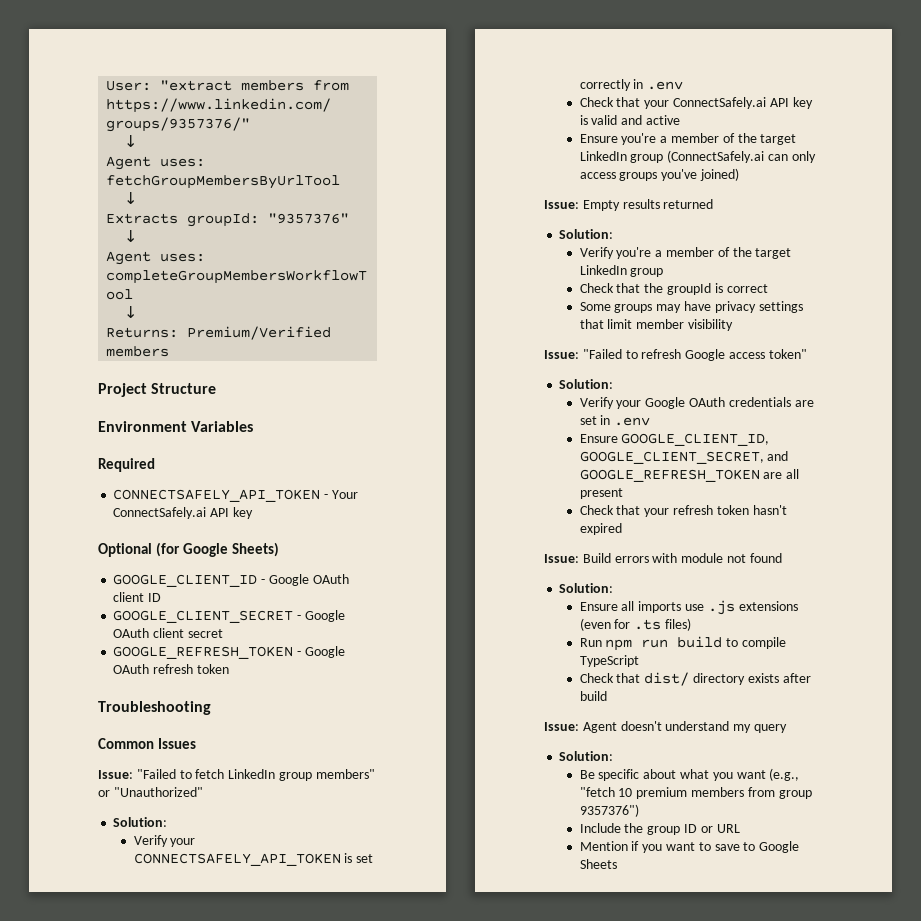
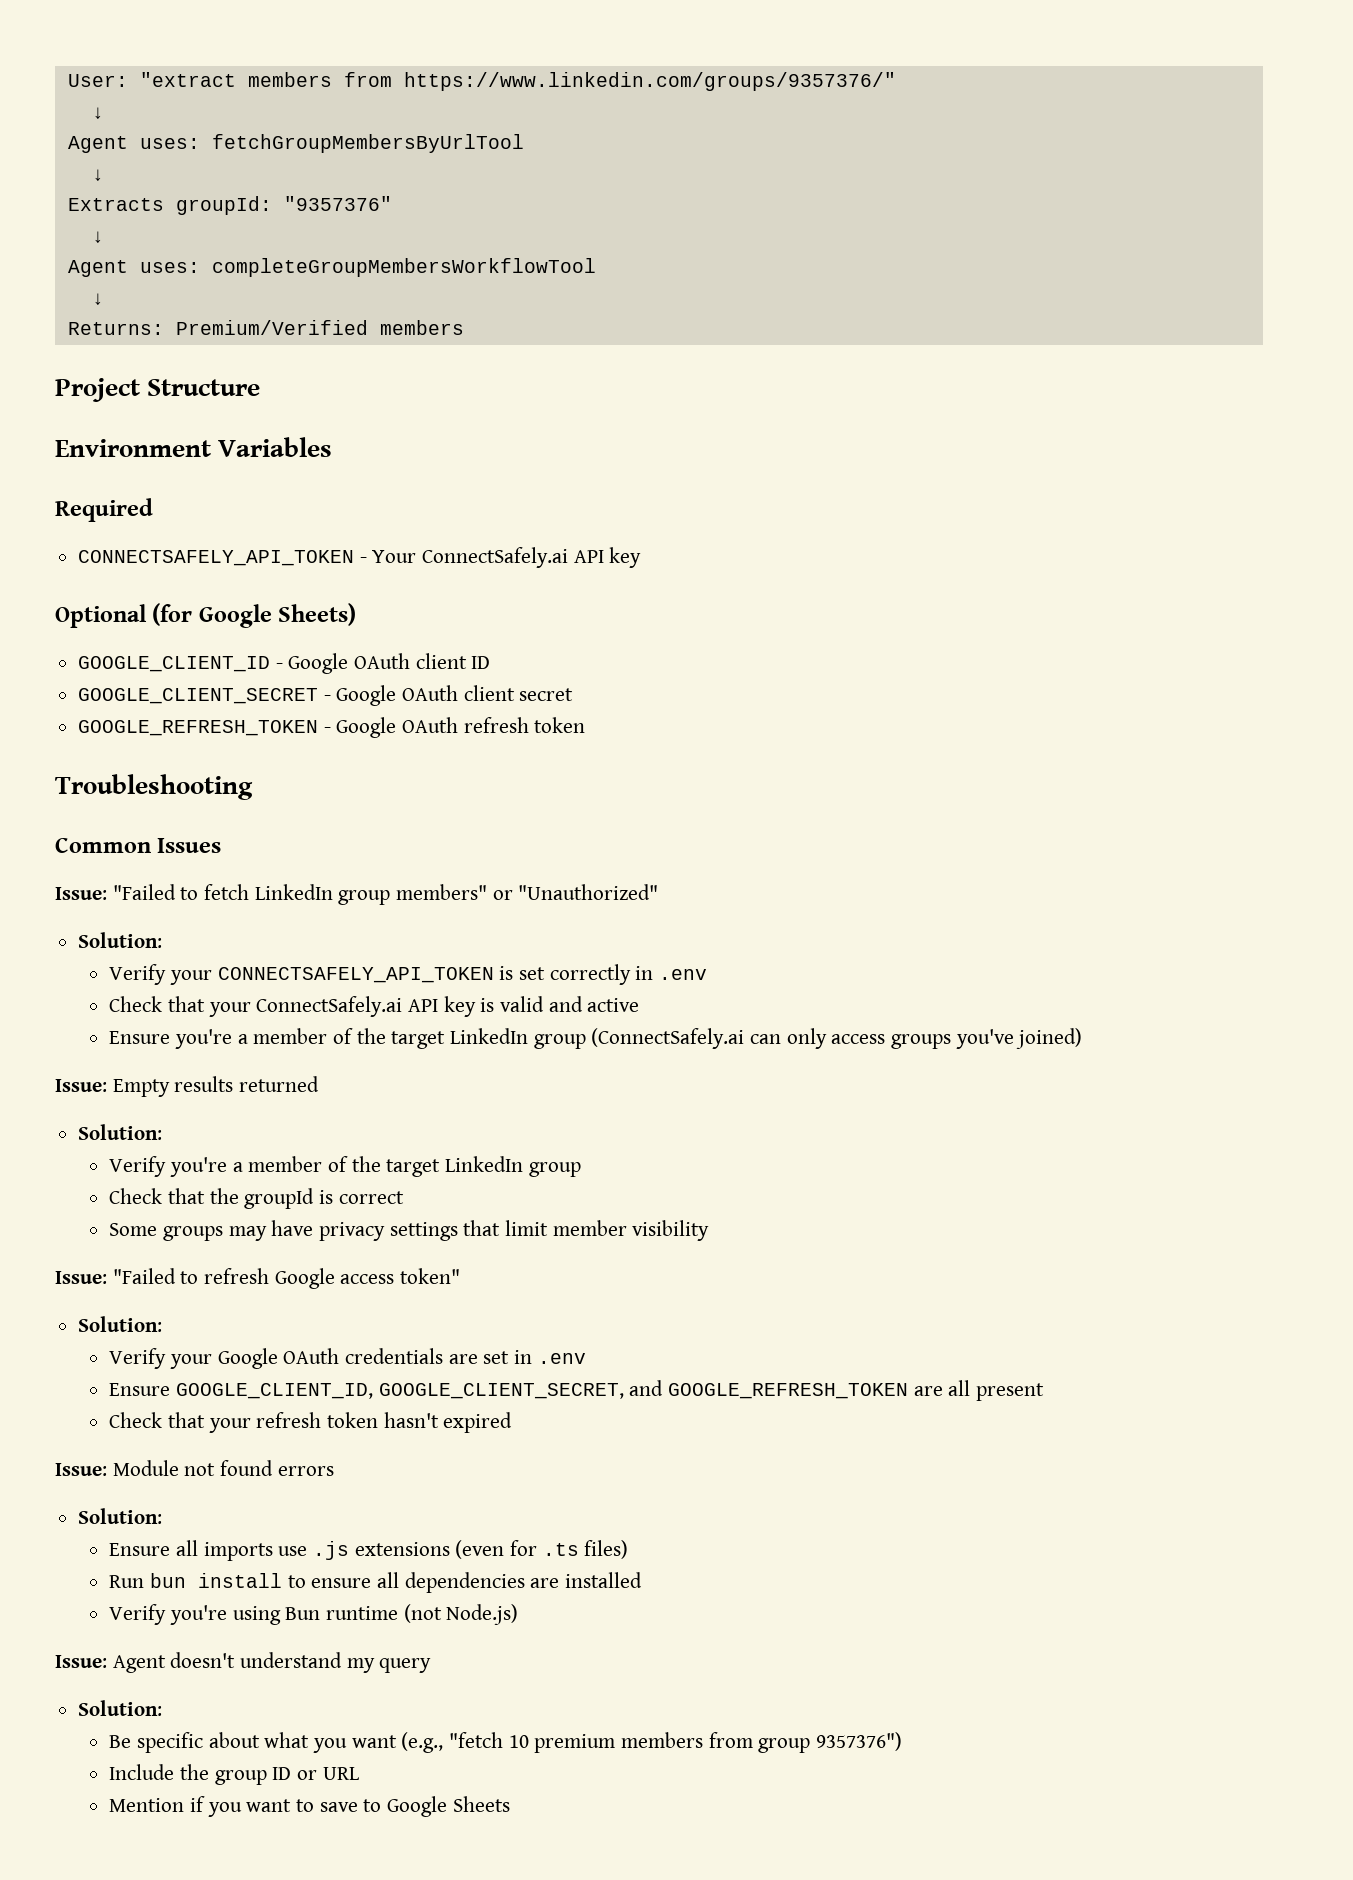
- Issue: Build errors with module not found
+ Issue: Module not found errors
- Run npm run build to compile TypeScript
- Check that dist/ directory exists after build
+ Run bun install to ensure all dependencies are installed
+ Verify you're using Bun runtime (not Node.js)

